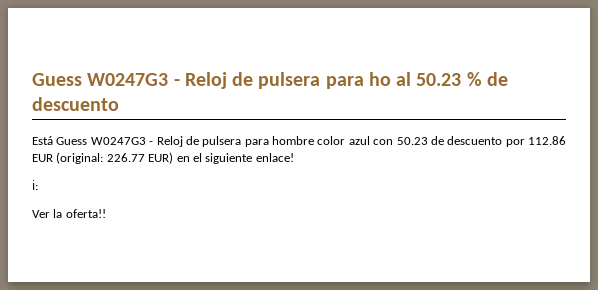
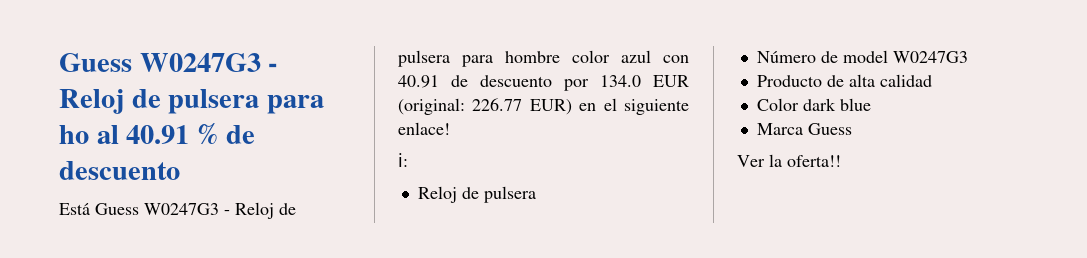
- Guess W0247G3 - Reloj de pulsera para ho al 50.23 % de descuento
+ Guess W0247G3 - Reloj de pulsera para ho al 40.91 % de descuento
- Está Guess W0247G3 - Reloj de pulsera para hombre color azul con 50.23 de descuento por 112.86 EUR (original: 226.77 EUR) en el siguiente enlace!
+ Está Guess W0247G3 - Reloj de pulsera para hombre color azul con 40.91 de descuento por 134.0 EUR (original: 226.77 EUR) en el siguiente enlace!
  ℹ:
+ Reloj de pulsera
+ Número de model W0247G3
+ Producto de alta calidad
+ Color dark blue
+ Marca Guess

